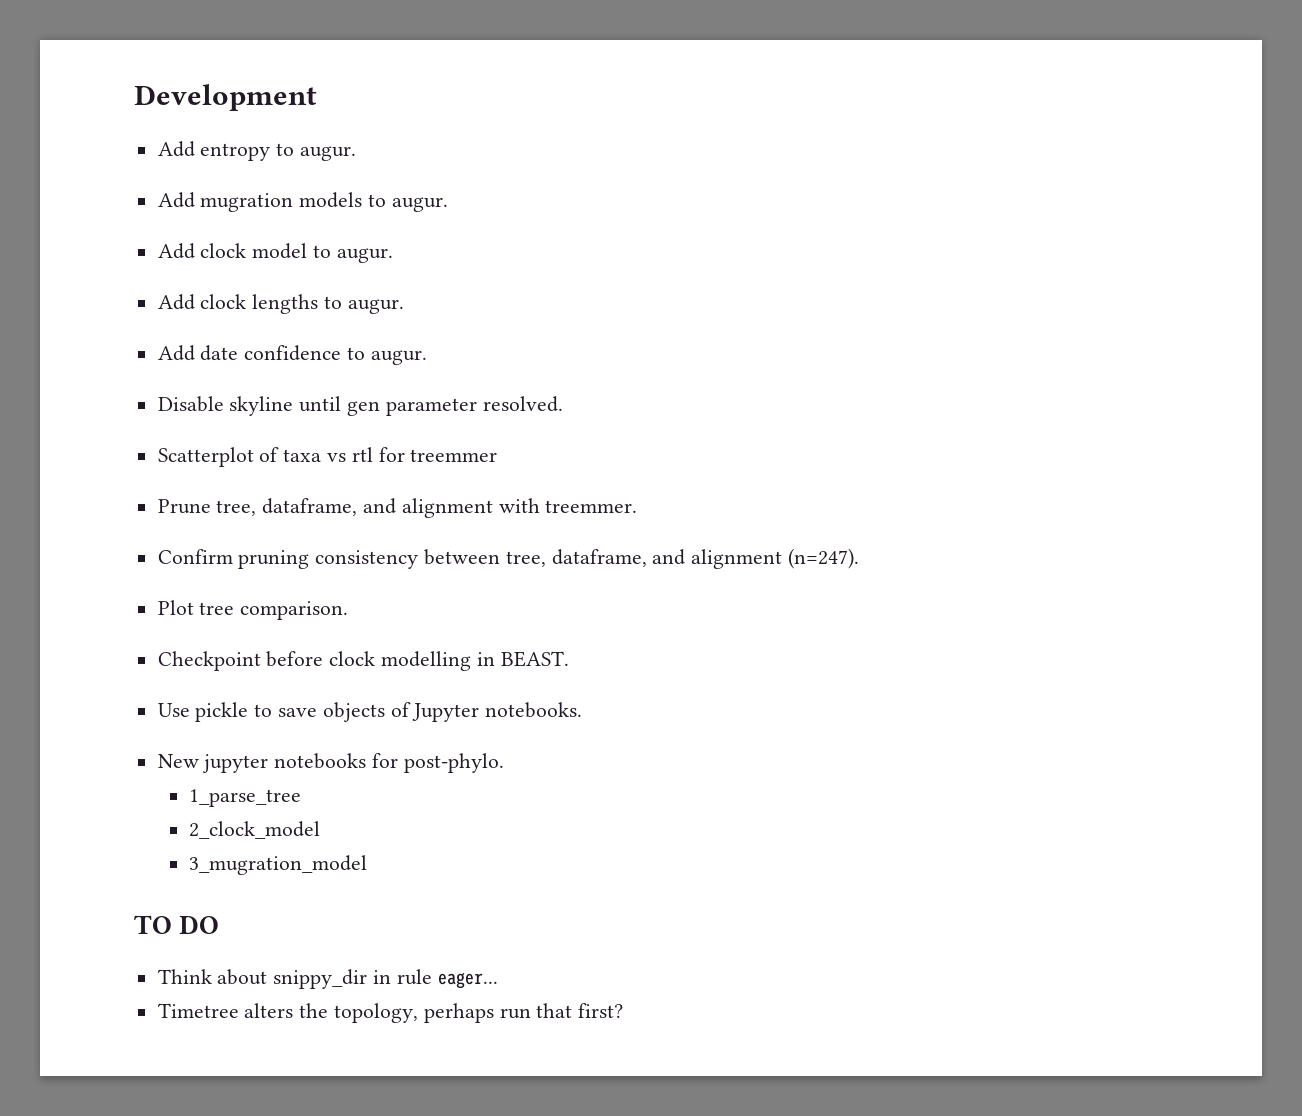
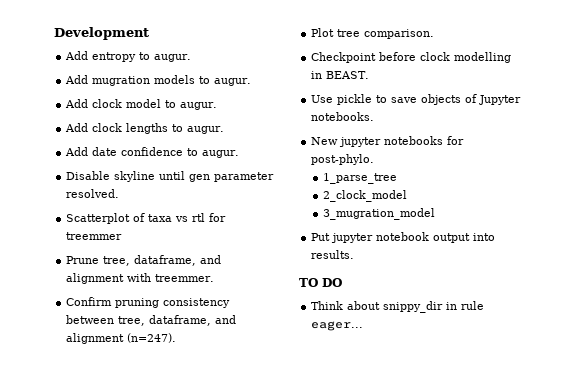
+ Put jupyter notebook output into results.
- Timetree alters the topology, perhaps run that first?

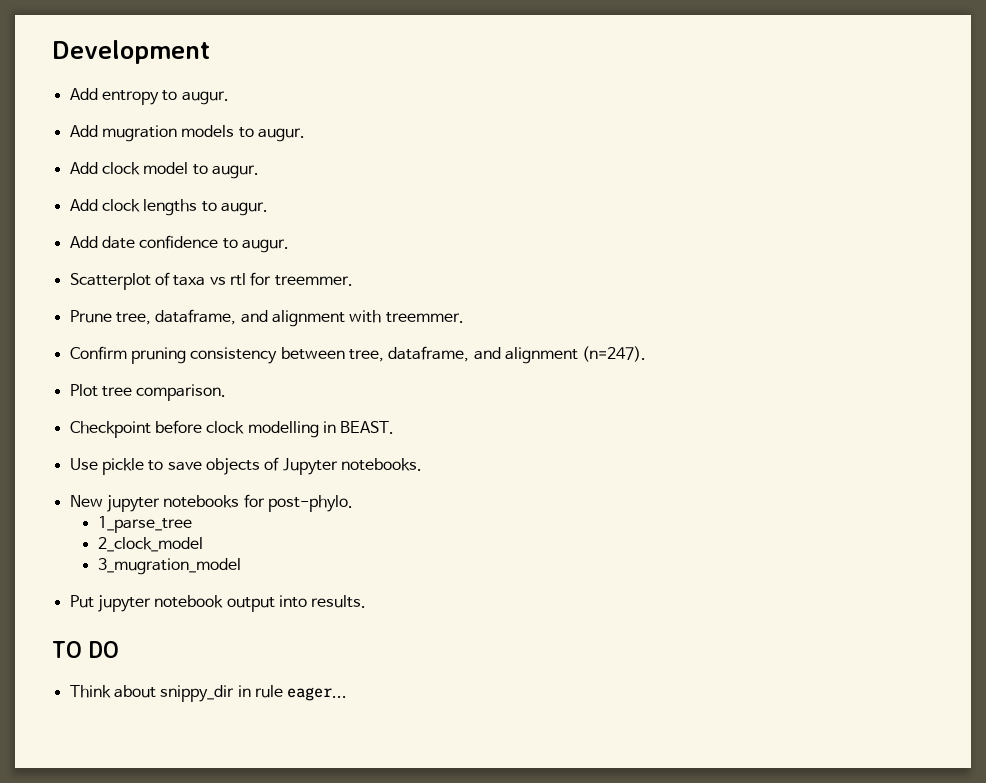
- Disable skyline until gen parameter resolved.
- Scatterplot of taxa vs rtl for treemmer
+ Scatterplot of taxa vs rtl for treemmer.

